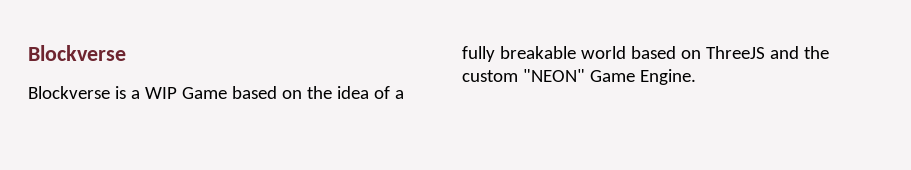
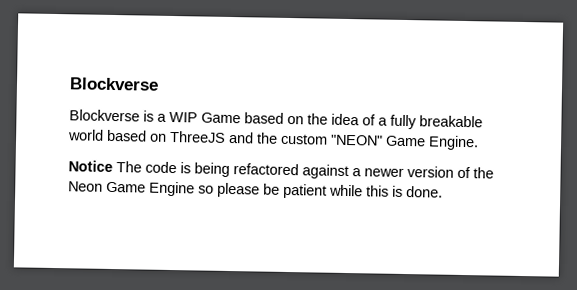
+ Notice The code is being refactored against a newer version of the Neon Game Engine so please be patient while this is done.

